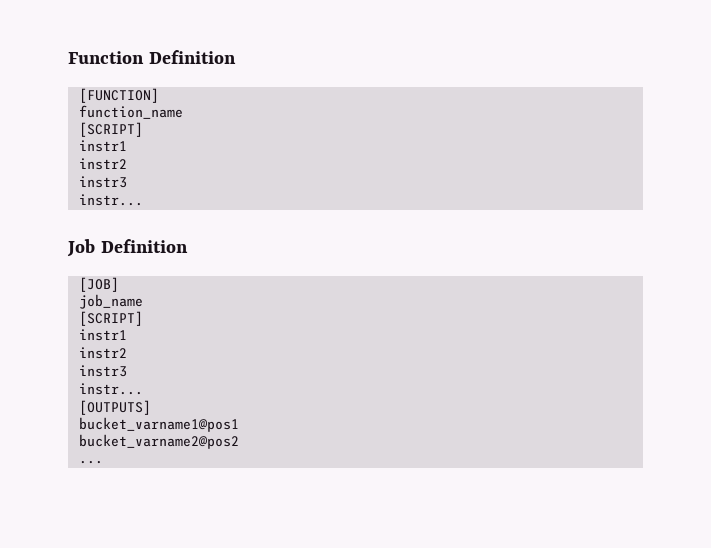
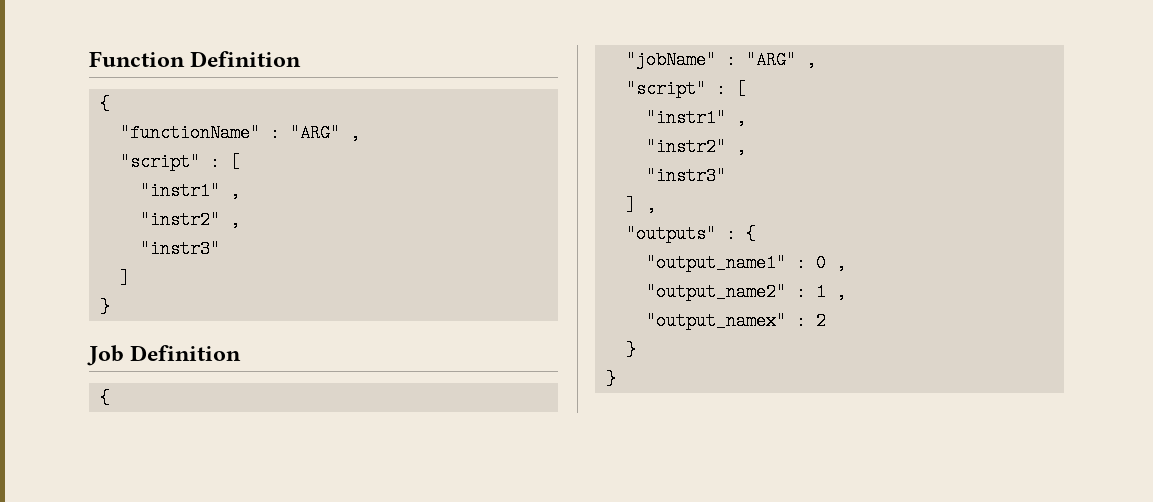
  Function Definition
- [FUNCTION]
- function_name
- [SCRIPT]
- instr1
- instr2
- instr3
- instr...
+ {
+ "functionName" : "ARG" ,
+ "script" : [
+ "instr1" ,
+ "instr2" ,
+ "instr3"
+ ]
+ }
  Job Definition
- [JOB]
- job_name
- [SCRIPT]
- instr1
- instr2
- instr3
- instr...
- [OUTPUTS]
- bucket_varname1@pos1
- bucket_varname2@pos2
- ...
+ {
+ "jobName" : "ARG" ,
+ "script" : [
+ "instr1" ,
+ "instr2" ,
+ "instr3"
+ ] ,
+ "outputs" : {
+ "output_name1" : 0 ,
+ "output_name2" : 1 ,
+ "output_namex" : 2
+ }
+ }

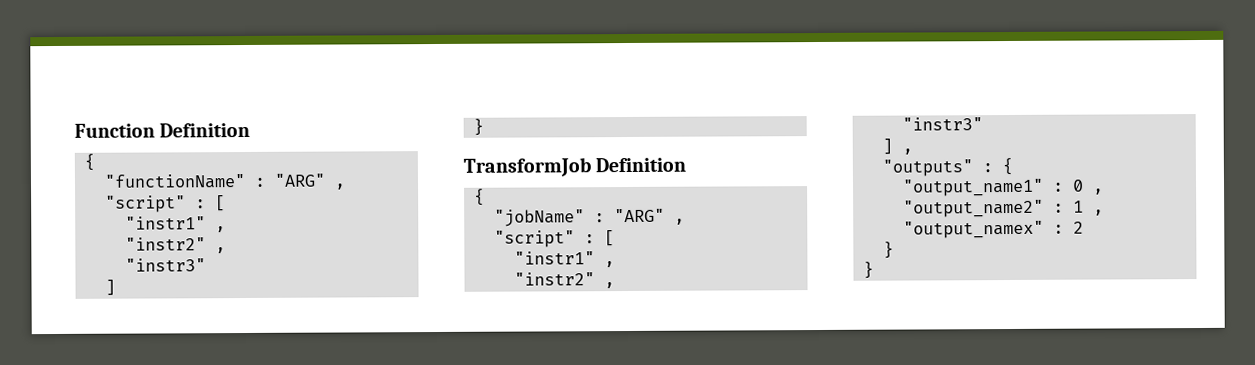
- Job Definition
+ TransformJob Definition

